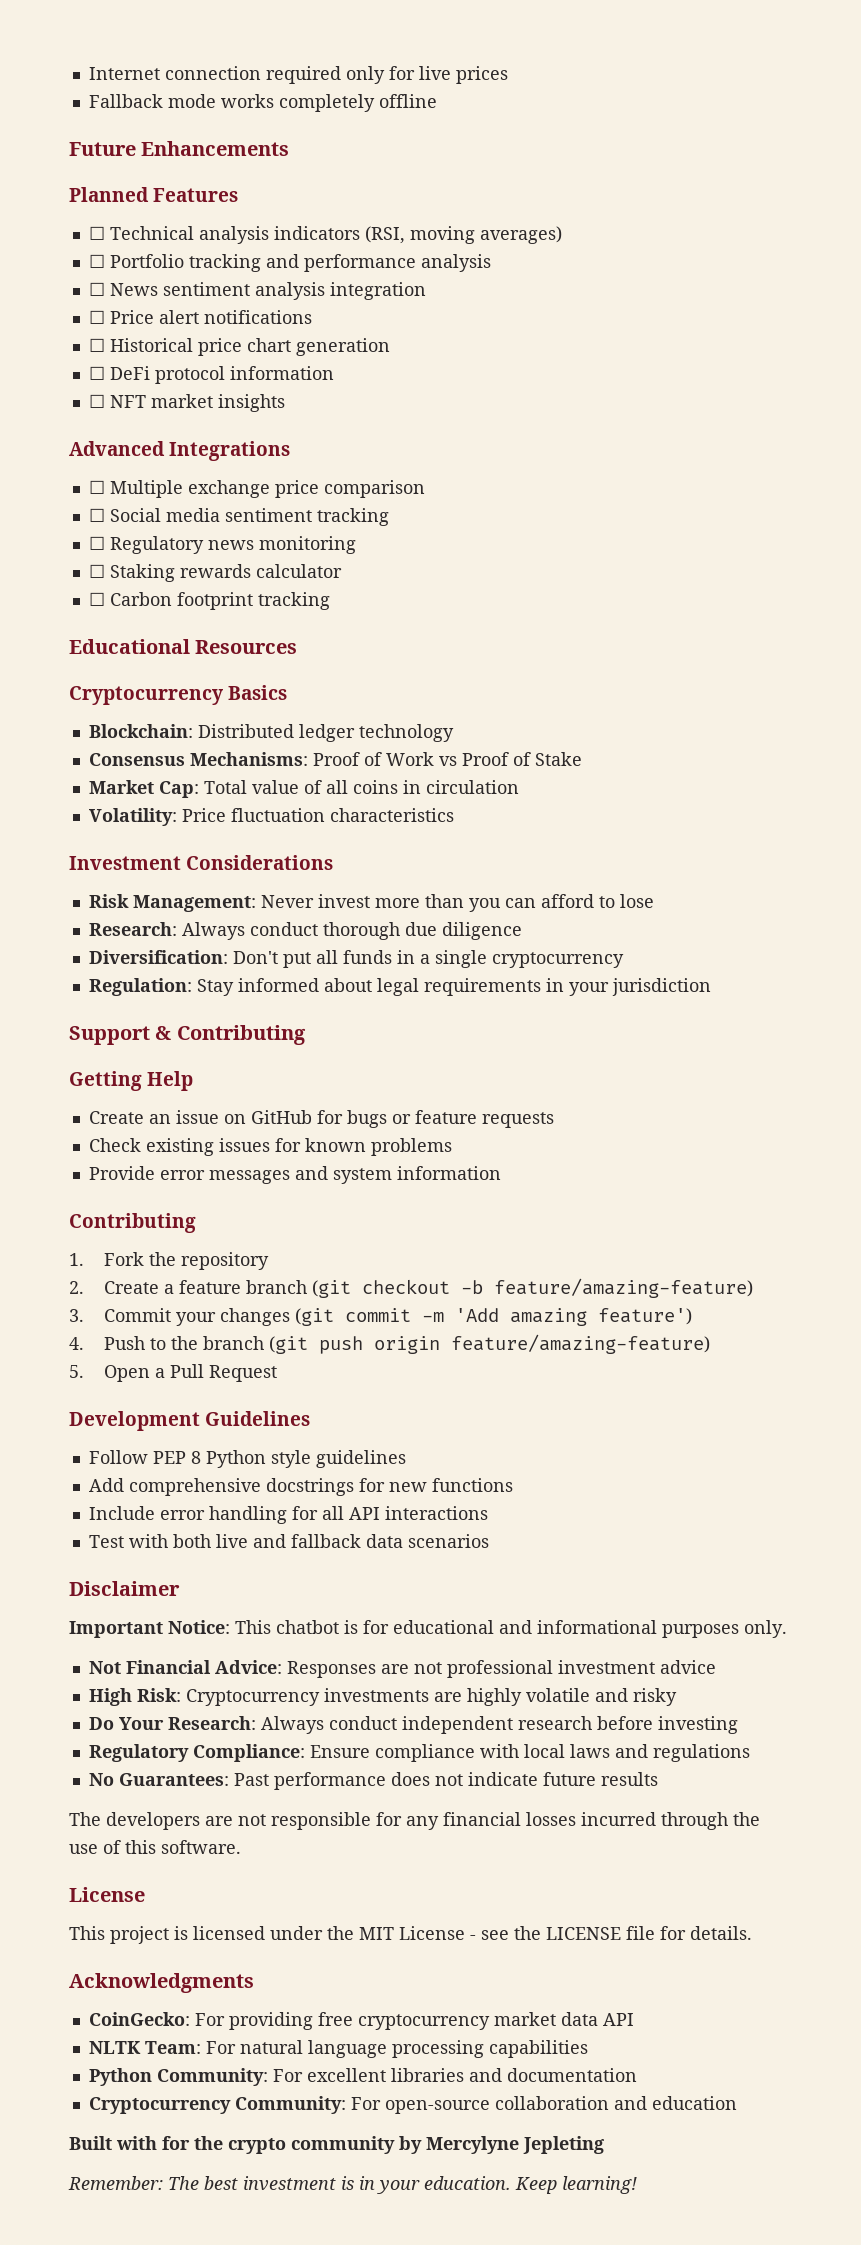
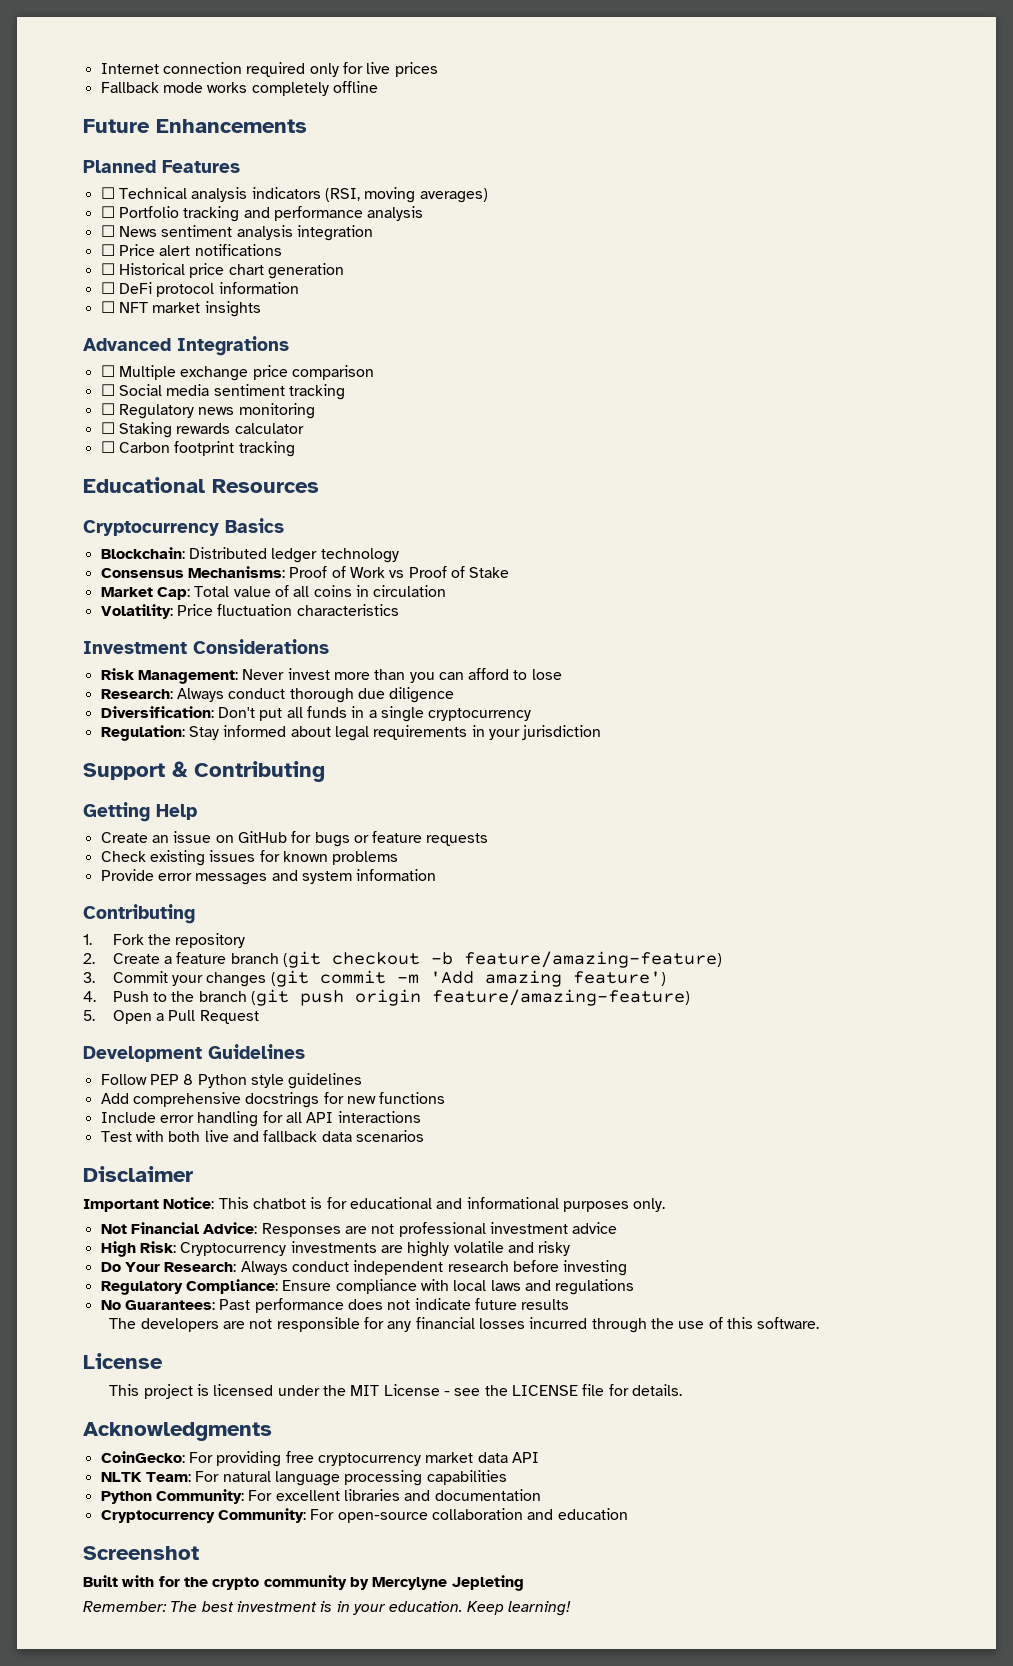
+ Screenshot

